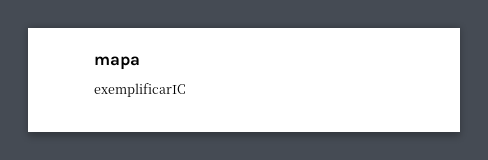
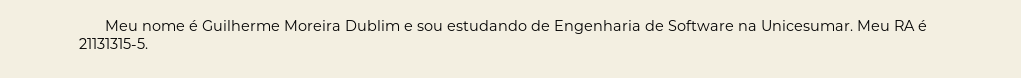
- mapa
- exemplificarIC
+ Meu nome é Guilherme Moreira Dublim e sou estudando de Engenharia de Software na Unicesumar. Meu RA é 21131315-5.

